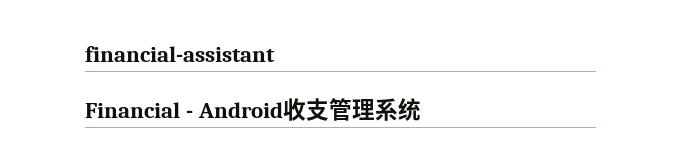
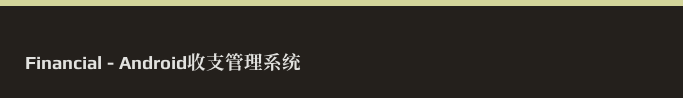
- financial-assistant

